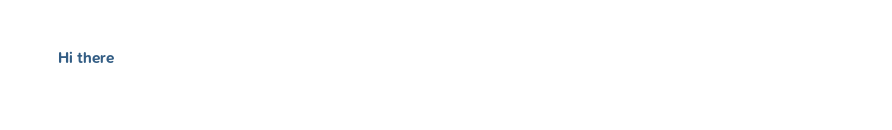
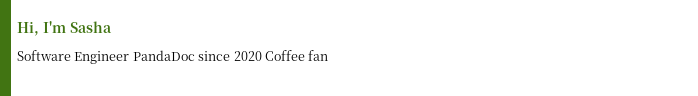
- Hi there
+ Hi, I'm Sasha
+ Software Engineer PandaDoc since 2020 Coffee fan

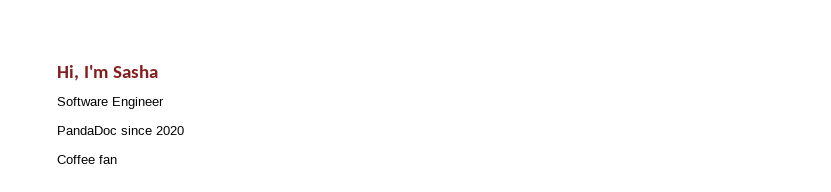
- Software Engineer PandaDoc since 2020 Coffee fan
+ Software Engineer
+ PandaDoc since 2020
+ Coffee fan

